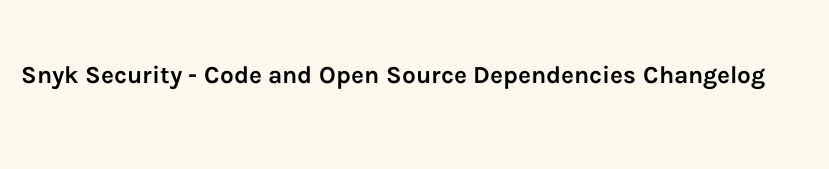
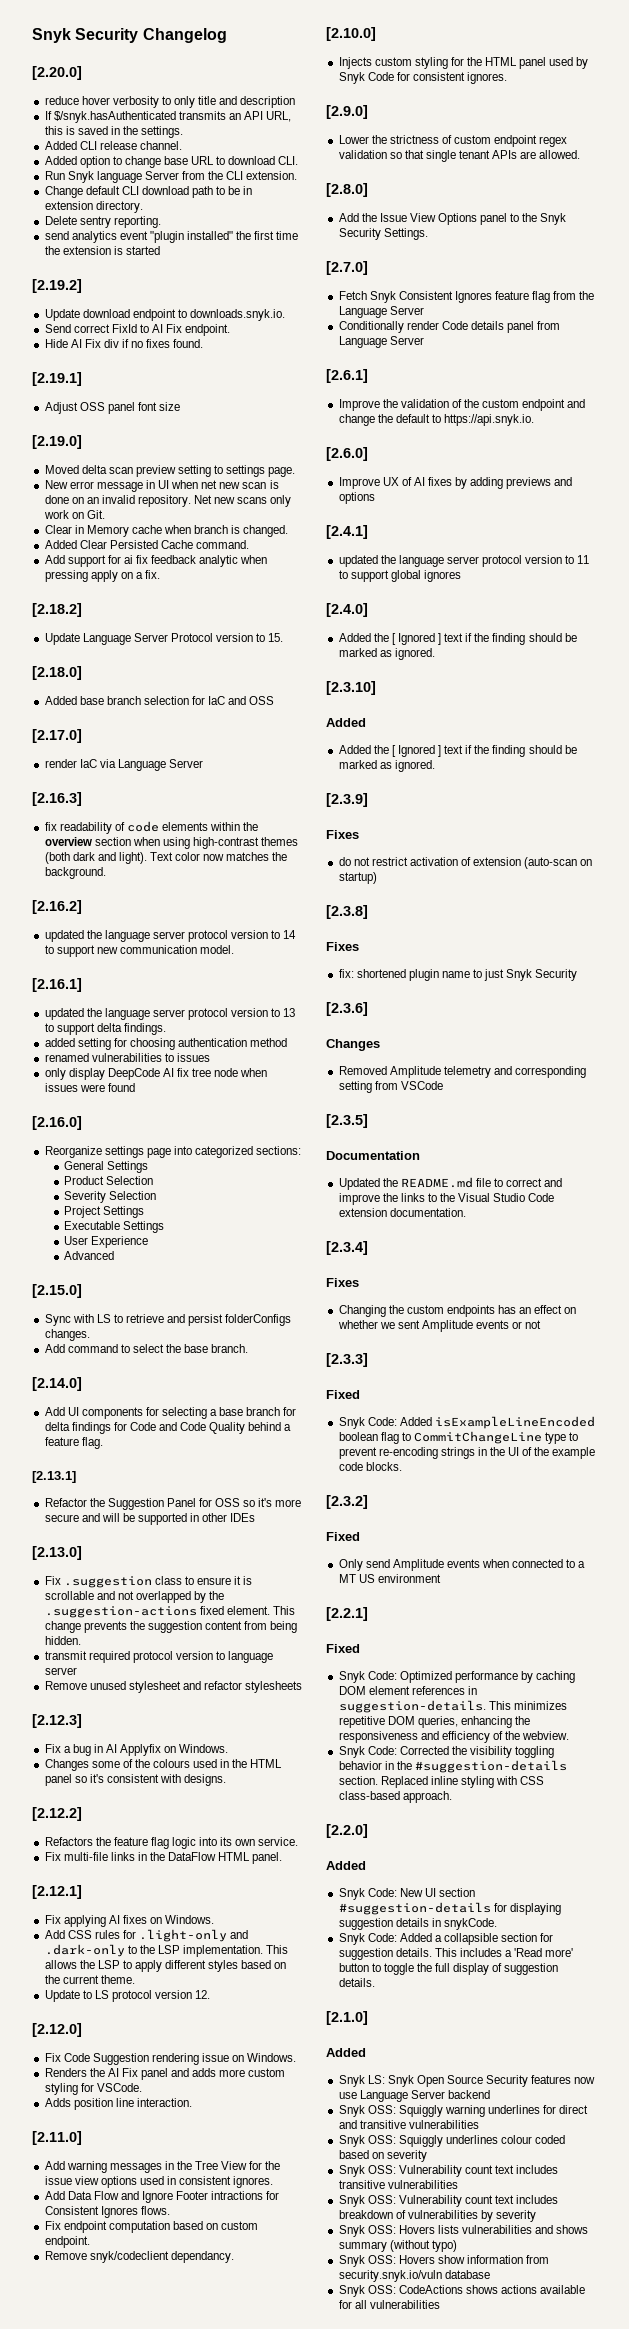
- Snyk Security - Code and Open Source Dependencies Changelog
+ Snyk Security Changelog
+ [2.20.0]
+ reduce hover verbosity to only title and description
+ If $/snyk.hasAuthenticated transmits an API URL, this is saved in the settings.
+ Added CLI release channel.
+ Added option to change base URL to download CLI.
+ Run Snyk language Server from the CLI extension.
+ Change default CLI download path to be in extension directory.
+ Delete sentry reporting.
+ send analytics event "plugin installed" the first time the extension is started
+ [2.19.2]
+ Update download endpoint to downloads.snyk.io.
+ Send correct FixId to AI Fix endpoint.
+ Hide AI Fix div if no fixes found.
+ [2.19.1]
+ Adjust OSS panel font size
+ [2.19.0]
+ Moved delta scan preview setting to settings page.
+ New error message in UI when net new scan is done on an invalid repository. Net new scans only work on Git.
+ Clear in Memory cache when branch is changed.
+ Added Clear Persisted Cache command.
+ Add support for ai fix feedback analytic when pressing apply on a fix.
+ [2.18.2]
+ Update Language Server Protocol version to 15.
+ [2.18.0]
+ Added base branch selection for IaC and OSS
+ [2.17.0]
+ render IaC via Language Server
+ [2.16.3]
+ fix readability of code elements within the overview section when using high-contrast themes (both dark and light). Text color now matches the background.
+ [2.16.2]
+ updated the language server protocol version to 14 to support new communication model.
+ [2.16.1]
+ updated the language server protocol version to 13 to support delta findings.
+ added setting for choosing authentication method
+ renamed vulnerabilities to issues
+ only display DeepCode AI fix tree node when issues were found
+ [2.16.0]
+ Reorganize settings page into categorized sections:
+ General Settings
+ Product Selection
+ Severity Selection
+ Project Settings
+ Executable Settings
+ User Experience
+ Advanced
+ [2.15.0]
+ Sync with LS to retrieve and persist folderConfigs changes.
+ Add command to select the base branch.
+ [2.14.0]
+ Add UI components for selecting a base branch for delta findings for Code and Code Quality behind a feature flag.
+ [2.13.1]
+ Refactor the Suggestion Panel for OSS so it's more secure and will be supported in other IDEs
+ [2.13.0]
+ Fix .suggestion class to ensure it is scrollable and not overlapped by the .suggestion-actions fixed element. This change prevents the suggestion content from being hidden.
+ transmit required protocol version to language server
+ Remove unused stylesheet and refactor stylesheets
+ [2.12.3]
+ Fix a bug in AI Applyfix on Windows.
+ Changes some of the colours used in the HTML panel so it's consistent with designs.
+ [2.12.2]
+ Refactors the feature flag logic into its own service.
+ Fix multi-file links in the DataFlow HTML panel.
+ [2.12.1]
+ Fix applying AI fixes on Windows.
+ Add CSS rules for .light-only and .dark-only to the LSP implementation. This allows the LSP to apply different styles based on the current theme.
+ Update to LS protocol version 12.
+ [2.12.0]
+ Fix Code Suggestion rendering issue on Windows.
+ Renders the AI Fix panel and adds more custom styling for VSCode.
+ Adds position line interaction.
+ [2.11.0]
+ Add warning messages in the Tree View for the issue view options used in consistent ignores.
+ Add Data Flow and Ignore Footer intractions for Consistent Ignores flows.
+ Fix endpoint computation based on custom endpoint.
+ Remove snyk/codeclient dependancy.
+ [2.10.0]
+ Injects custom styling for the HTML panel used by Snyk Code for consistent ignores.
+ [2.9.0]
+ Lower the strictness of custom endpoint regex validation so that single tenant APIs are allowed.
+ [2.8.0]
+ Add the Issue View Options panel to the Snyk Security Settings.
+ [2.7.0]
+ Fetch Snyk Consistent Ignores feature flag from the Language Server
+ Conditionally render Code details panel from Language Server
+ [2.6.1]
+ Improve the validation of the custom endpoint and change the default to https://api.snyk.io.
+ [2.6.0]
+ Improve UX of AI fixes by adding previews and options
+ [2.4.1]
+ updated the language server protocol version to 11 to support global ignores
+ [2.4.0]
+ Added the [ Ignored ] text if the finding should be marked as ignored.
+ [2.3.10]
+ Added
+ Added the [ Ignored ] text if the finding should be marked as ignored.
+ [2.3.9]
+ Fixes
+ do not restrict activation of extension (auto-scan on startup)
+ [2.3.8]
+ Fixes
+ fix: shortened plugin name to just Snyk Security
+ [2.3.6]
+ Changes
+ Removed Amplitude telemetry and corresponding setting from VSCode
+ [2.3.5]
+ Documentation
+ Updated the README.md file to correct and improve the links to the Visual Studio Code extension documentation.
+ [2.3.4]
+ Fixes
+ Changing the custom endpoints has an effect on whether we sent Amplitude events or not
+ [2.3.3]
+ Fixed
+ Snyk Code: Added isExampleLineEncoded boolean flag to CommitChangeLine type to prevent re-encoding strings in the UI of the example code blocks.
+ [2.3.2]
+ Fixed
+ Only send Amplitude events when connected to a MT US environment
+ [2.2.1]
+ Fixed
+ Snyk Code: Optimized performance by caching DOM element references in suggestion-details. This minimizes repetitive DOM queries, enhancing the responsiveness and efficiency of the webview.
+ Snyk Code: Corrected the visibility toggling behavior in the #suggestion-details section. Replaced inline styling with CSS class-based approach.
+ [2.2.0]
+ Added
+ Snyk Code: New UI section #suggestion-details for displaying suggestion details in snykCode.
+ Snyk Code: Added a collapsible section for suggestion details. This includes a 'Read more' button to toggle the full display of suggestion details.
+ [2.1.0]
+ Added
+ Snyk LS: Snyk Open Source Security features now use Language Server backend
+ Snyk OSS: Squiggly warning underlines for direct and transitive vulnerabilities
+ Snyk OSS: Squiggly underlines colour coded based on severity
+ Snyk OSS: Vulnerability count text includes transitive vulnerabilities
+ Snyk OSS: Vulnerability count text includes breakdown of vulnerabilities by severity
+ Snyk OSS: Hovers lists vulnerabilities and shows summary (without typo)
+ Snyk OSS: Hovers show information from security.snyk.io/vuln database
+ Snyk OSS: CodeActions shows actions available for all vulnerabilities

